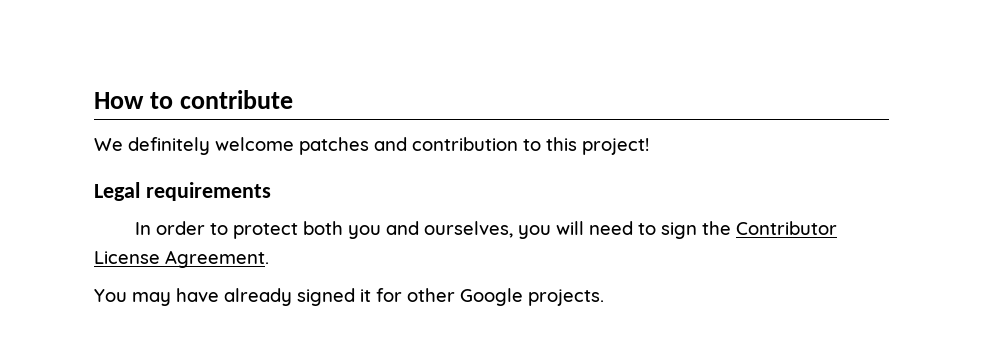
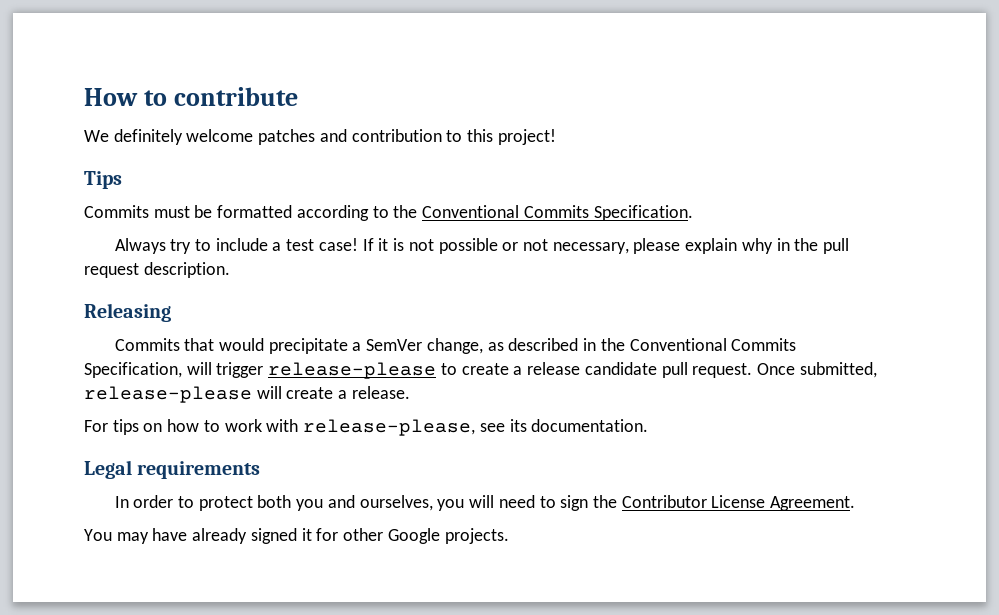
+ Tips
+ Commits must be formatted according to the Conventional Commits Specification.
+ Always try to include a test case! If it is not possible or not necessary, please explain why in the pull request description.
+ Releasing
+ Commits that would precipitate a SemVer change, as described in the Conventional Commits Specification, will trigger release-please to create a release candidate pull request. Once submitted, release-please will create a release.
+ For tips on how to work with release-please, see its documentation.

